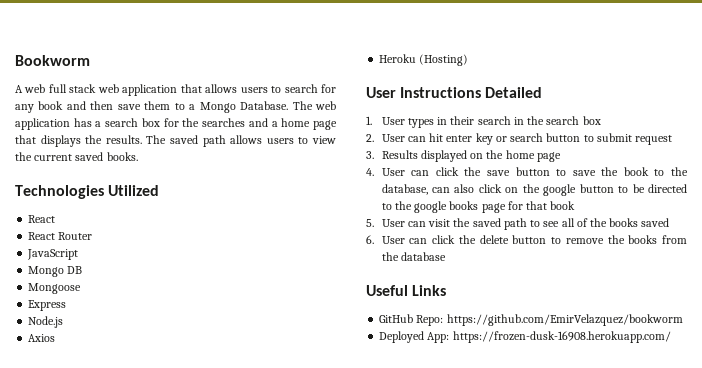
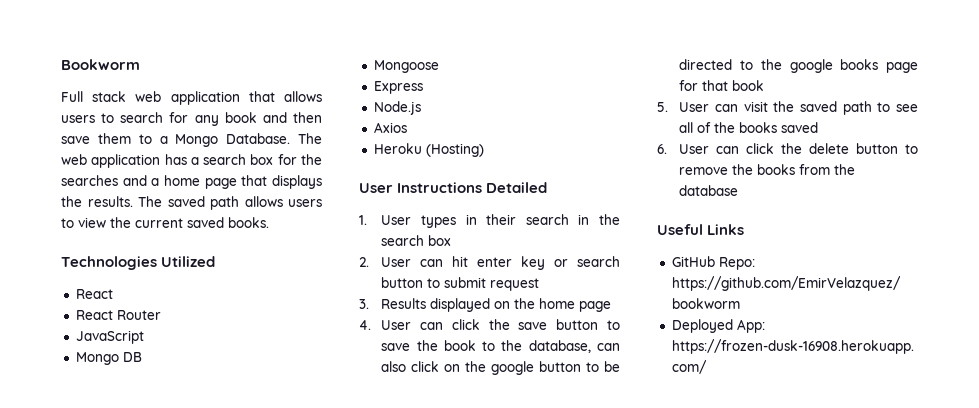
- A web full stack web application that allows users to search for any book and then save them to a Mongo Database.
+ Full stack web application that allows users to search for any book and then save them to a Mongo Database.

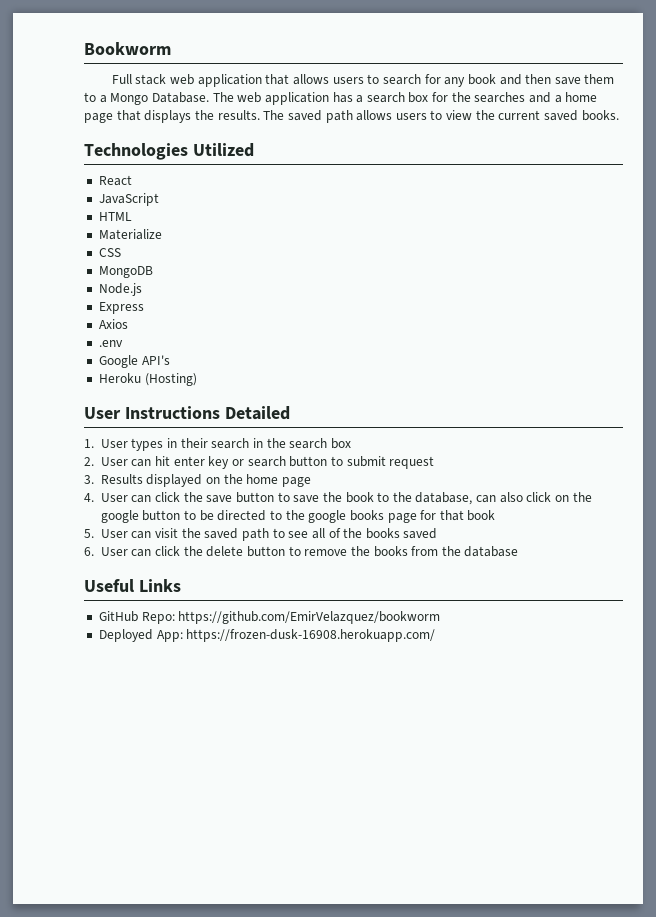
- React Router
- Mongo DB
- Mongoose
+ HTML
+ Materialize
+ CSS
+ MongoDB
+ Node.js
  Express
- Node.js
  Axios
+ .env
+ Google API's

